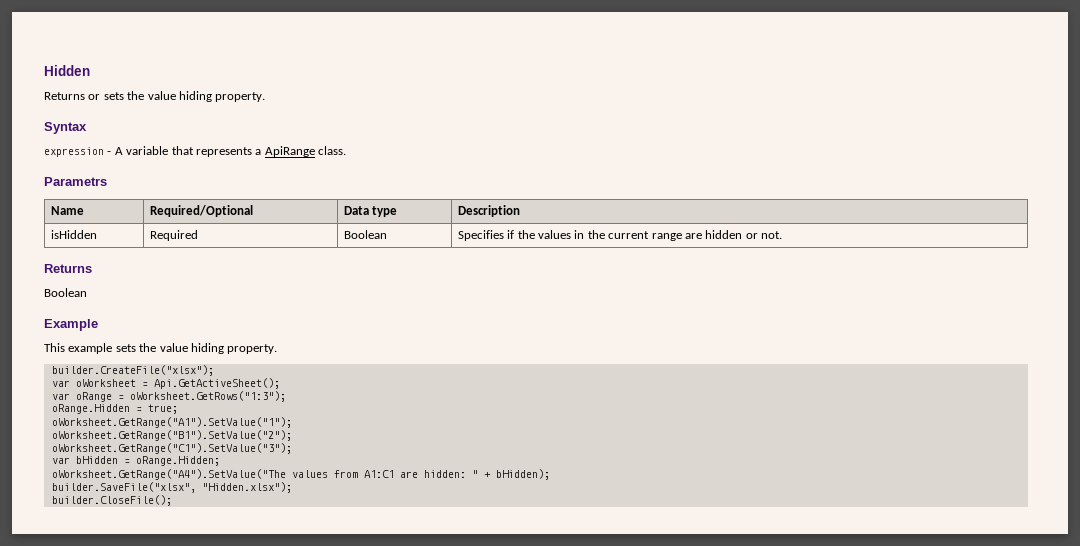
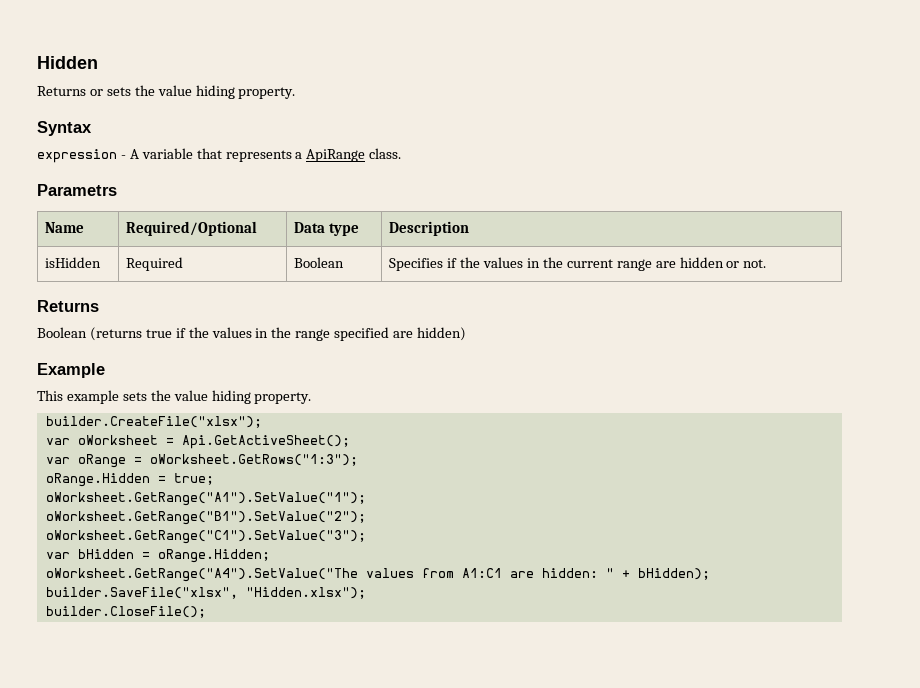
  isHidden | Required | Boolean | Specifies if the values in the current range are hidden or not.
  Returns
- Boolean
+ Boolean (returns true if the values in the range specified are hidden)

